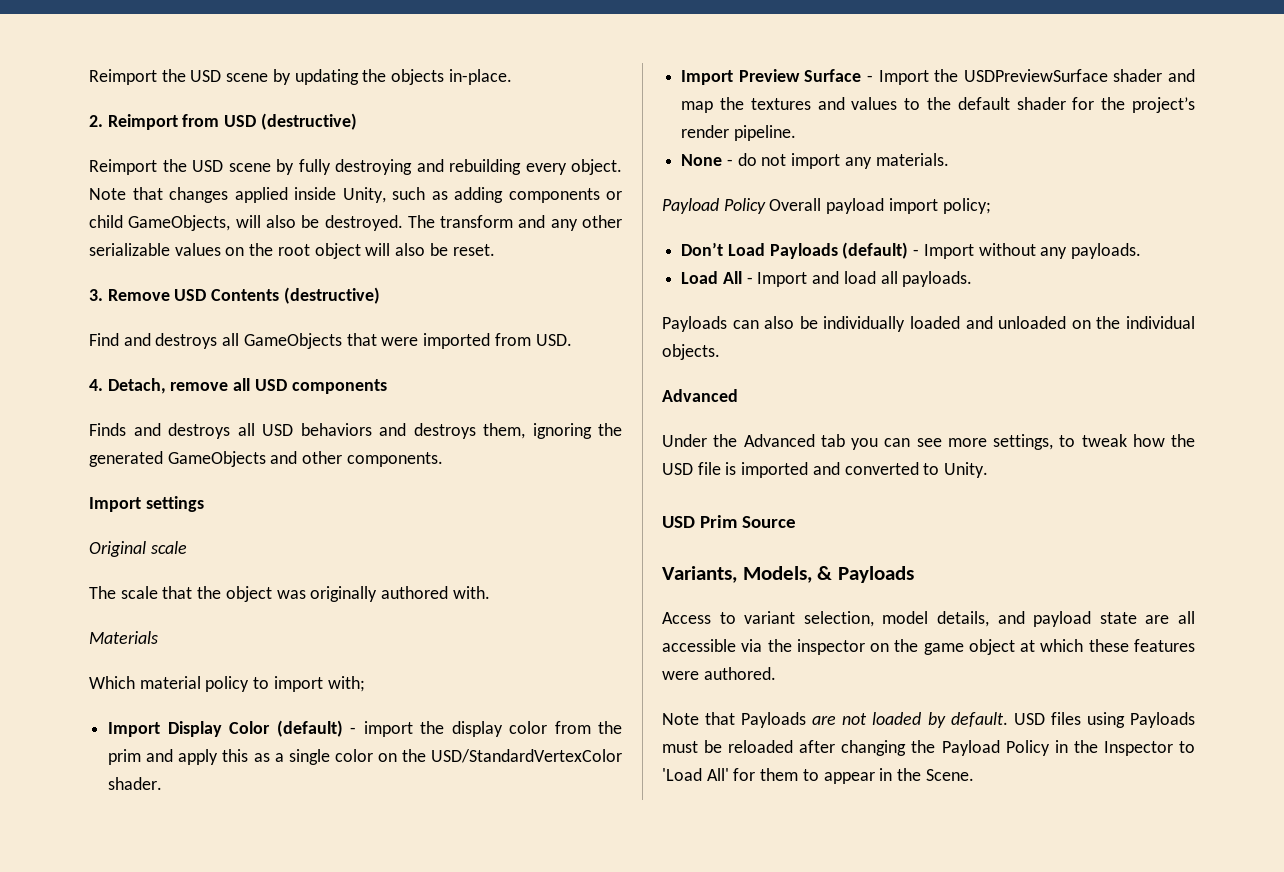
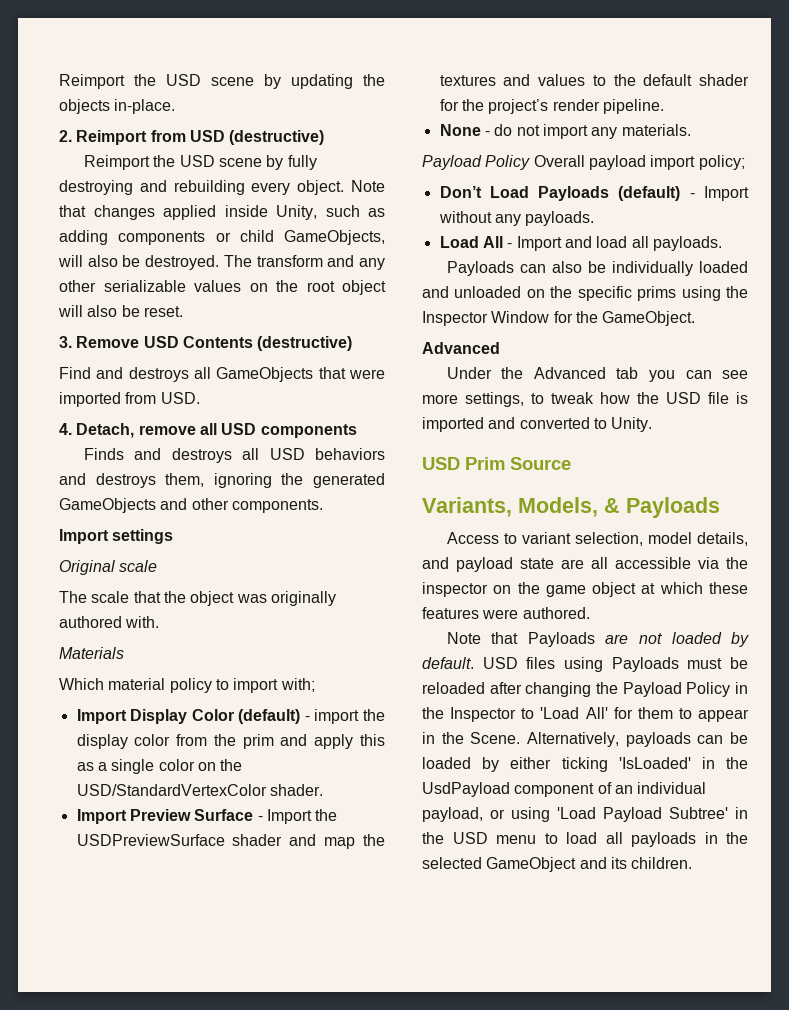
- Payloads can also be individually loaded and unloaded on the individual objects.
+ Payloads can also be individually loaded and unloaded on the specific prims using the Inspector Window for the GameObject.
+ Alternatively, payloads can be loaded by either ticking 'IsLoaded' in the UsdPayload component of an individual payload, or using 'Load Payload Subtree' in the USD menu to load all payloads in the selected GameObject and its children.

